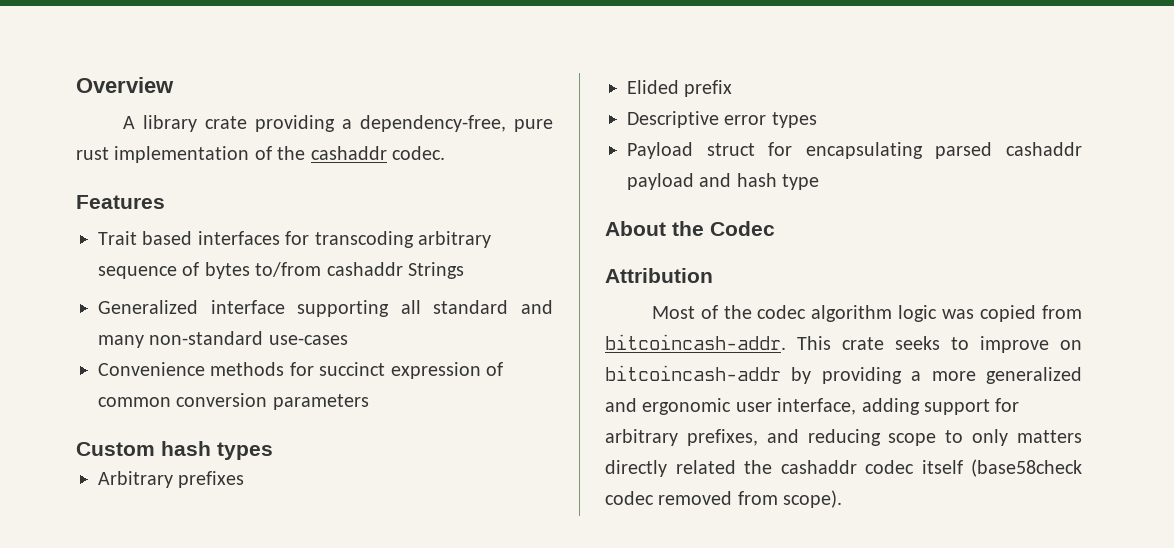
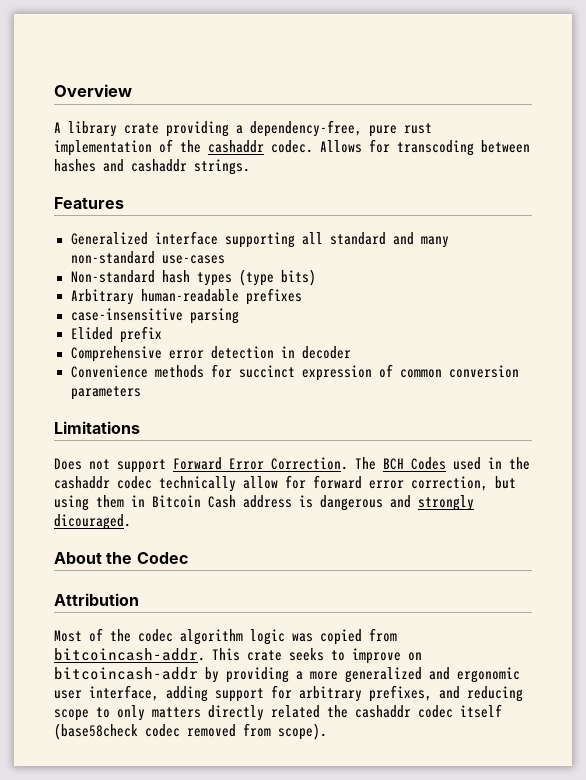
- A library crate providing a dependency-free, pure rust implementation of the cashaddr codec.
+ A library crate providing a dependency-free, pure rust implementation of the cashaddr codec. Allows for transcoding between hashes and cashaddr strings.
  Features
- Trait based interfaces for transcoding arbitrary sequence of bytes to/from cashaddr Strings
+ Non-standard hash types (type bits)
+ Arbitrary human-readable prefixes
+ case-insensitive parsing
+ Elided prefix
+ Comprehensive error detection in decoder
- Custom hash types
- Arbitrary prefixes
- Elided prefix
- Descriptive error types
- Payload struct for encapsulating parsed cashaddr payload and hash type
+ Limitations
+ Does not support Forward Error Correction. The BCH Codes used in the cashaddr codec technically allow for forward error correction, but using them in Bitcoin Cash address is dangerous and strongly dicouraged.

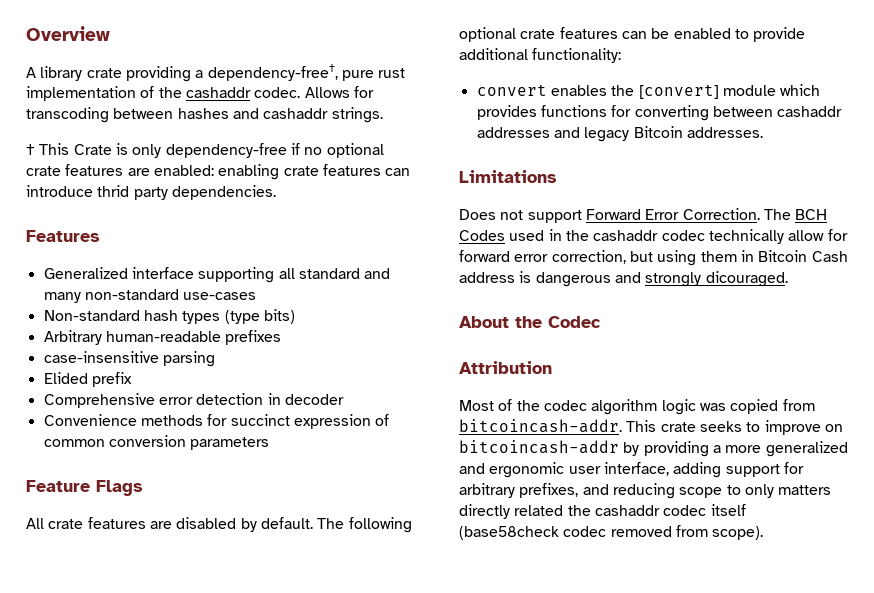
- A library crate providing a dependency-free, pure rust implementation of the cashaddr codec.
+ A library crate providing a dependency-free†, pure rust implementation of the cashaddr codec.
+ † This Crate is only dependency-free if no optional crate features are enabled: enabling crate features can introduce thrid party dependencies.
+ Feature Flags
+ All crate features are disabled by default. The following optional crate features can be enabled to provide additional functionality:
+ convert enables the [convert] module which provides functions for converting between cashaddr addresses and legacy Bitcoin addresses.

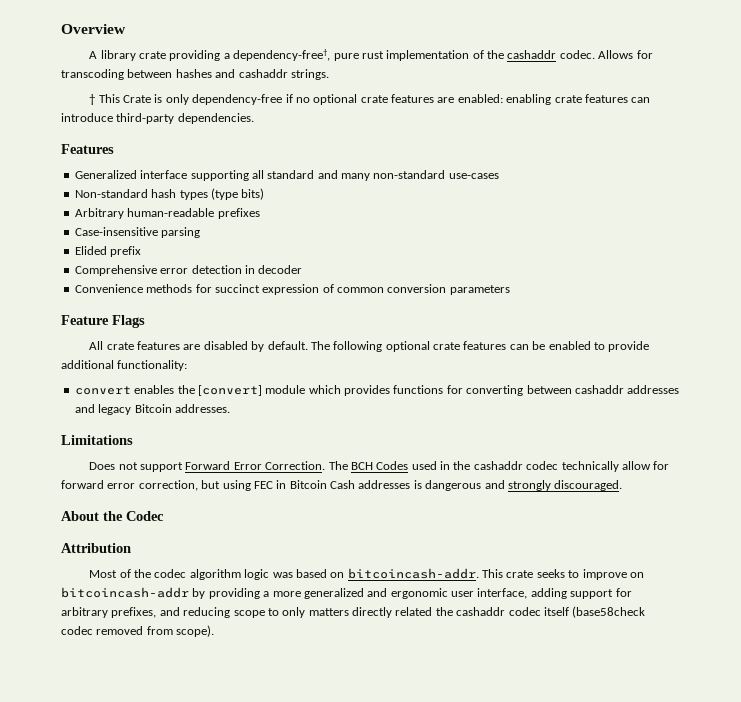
- † This Crate is only dependency-free if no optional crate features are enabled: enabling crate features can introduce thrid party dependencies.
+ † This Crate is only dependency-free if no optional crate features are enabled: enabling crate features can introduce third-party dependencies.
- case-insensitive parsing
+ Case-insensitive parsing
- The BCH Codes used in the cashaddr codec technically allow for forward error correction, but using them in Bitcoin Cash address is dangerous and strongly dicouraged.
+ The BCH Codes used in the cashaddr codec technically allow for forward error correction, but using FEC in Bitcoin Cash addresses is dangerous and strongly discouraged.
- Most of the codec algorithm logic was copied from bitcoincash-addr.
+ Most of the codec algorithm logic was based on bitcoincash-addr.

